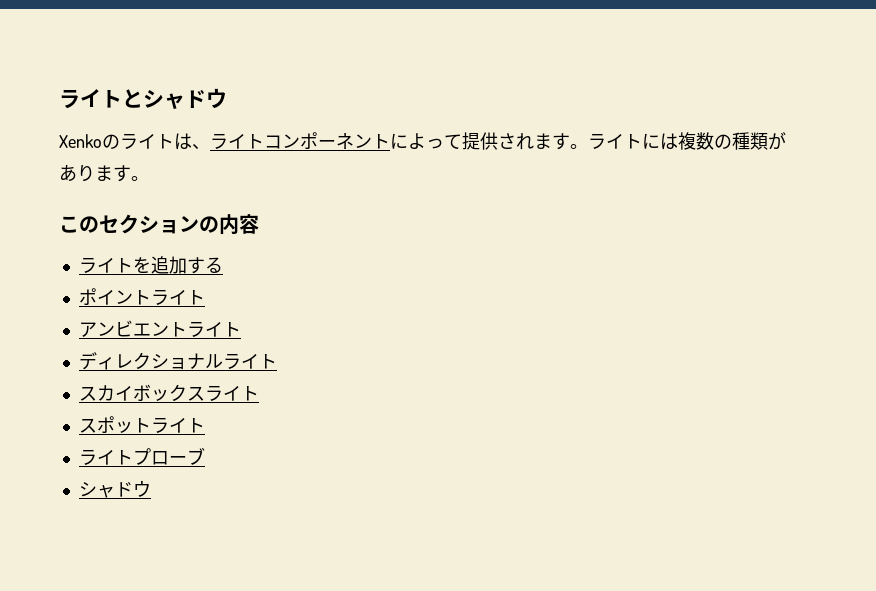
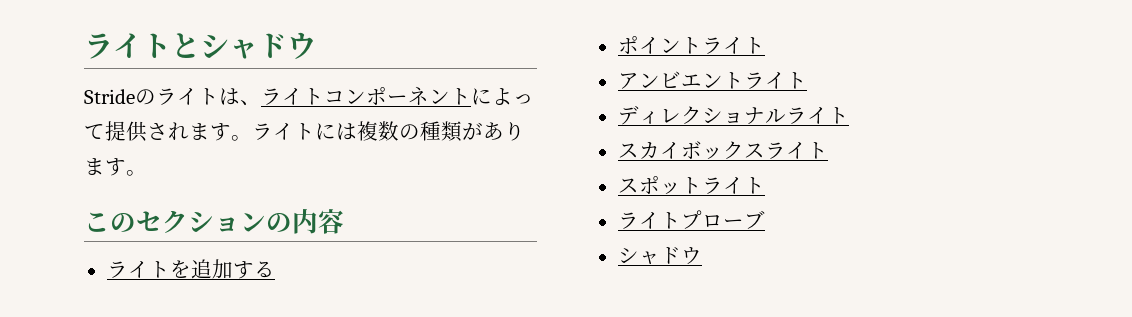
- Xenkoのライトは、ライトコンポーネントによって提供されます。
+ Strideのライトは、ライトコンポーネントによって提供されます。

